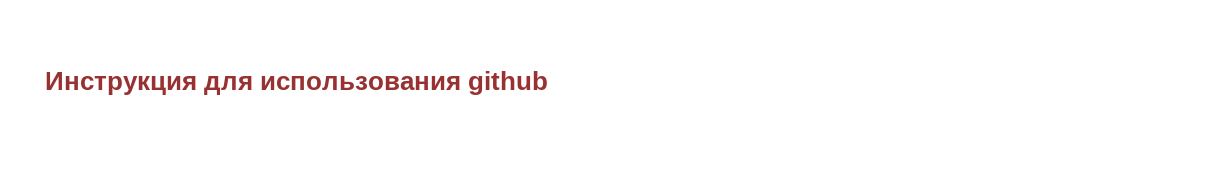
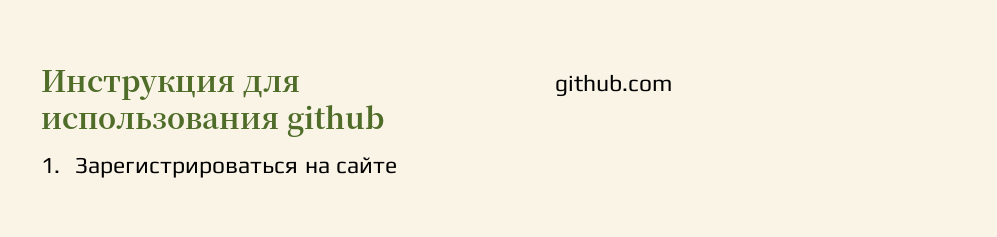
+ 1. Зарегистрироваться на сайте github.com

